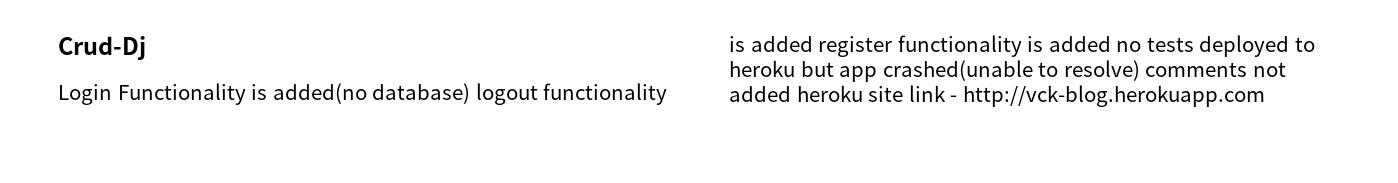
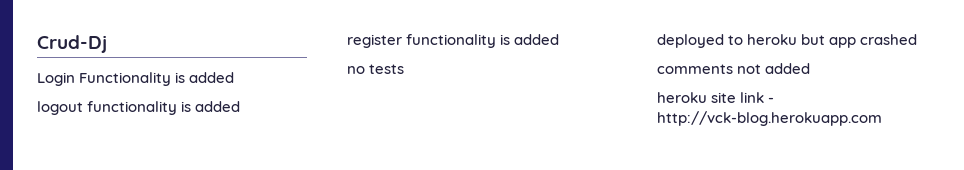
- Login Functionality is added(no database) logout functionality is added register functionality is added no tests deployed to heroku but app crashed(unable to resolve) comments not added heroku site link - http://vck-blog.herokuapp.com
+ Login Functionality is added
+ logout functionality is added
+ register functionality is added
+ no tests
+ deployed to heroku but app crashed
+ comments not added
+ heroku site link - http://vck-blog.herokuapp.com

